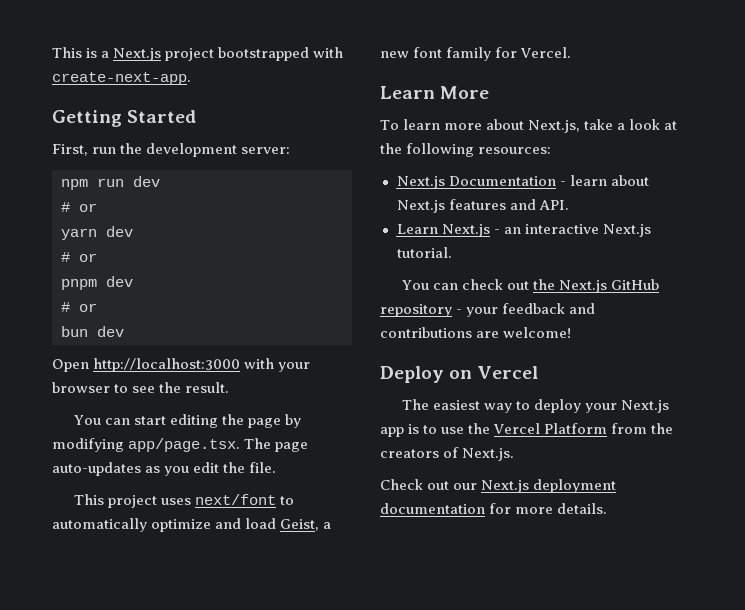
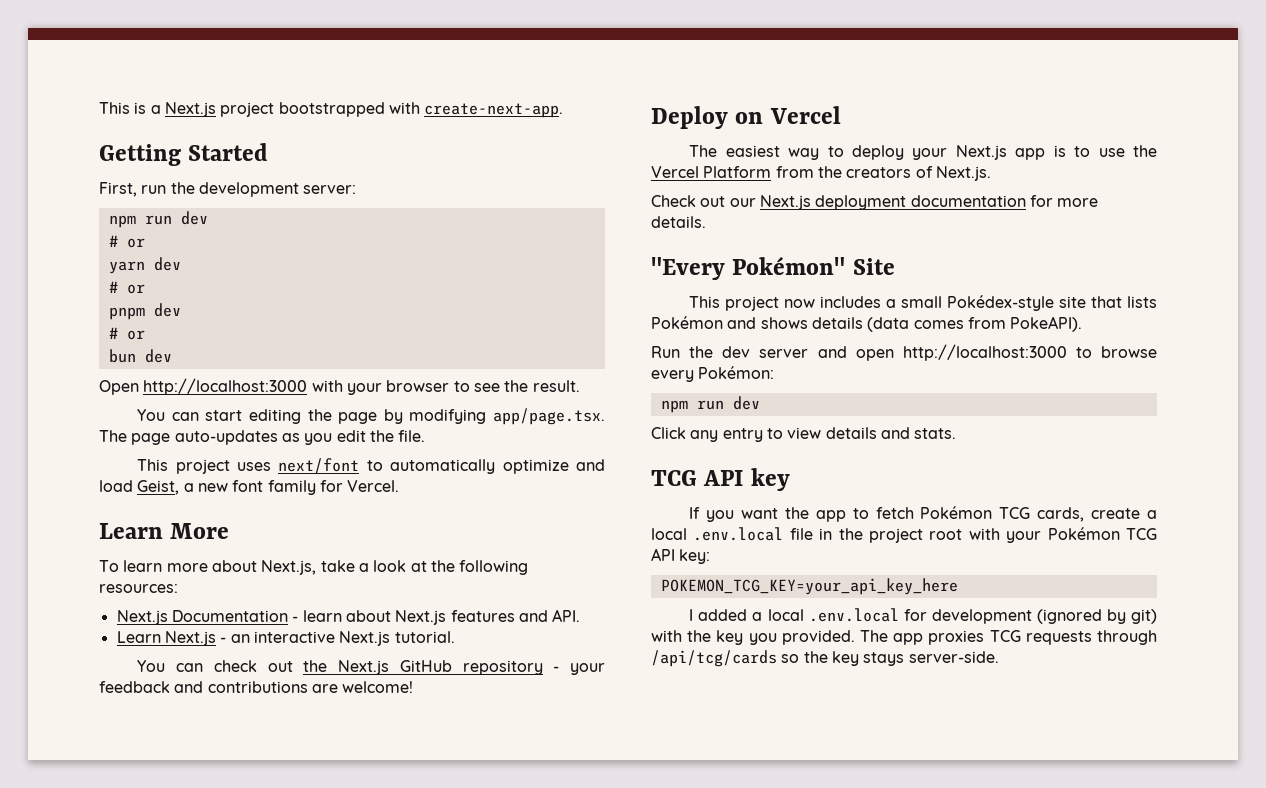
+ "Every Pokémon" Site
+ This project now includes a small Pokédex-style site that lists Pokémon and shows details (data comes from PokeAPI).
+ Run the dev server and open http://localhost:3000 to browse every Pokémon:
+ npm run dev
+ Click any entry to view details and stats.
+ TCG API key
+ If you want the app to fetch Pokémon TCG cards, create a local .env.local file in the project root with your Pokémon TCG API key:
+ POKEMON_TCG_KEY=your_api_key_here
+ I added a local .env.local for development (ignored by git) with the key you provided. The app proxies TCG requests through /api/tcg/cards so the key stays server-side.

